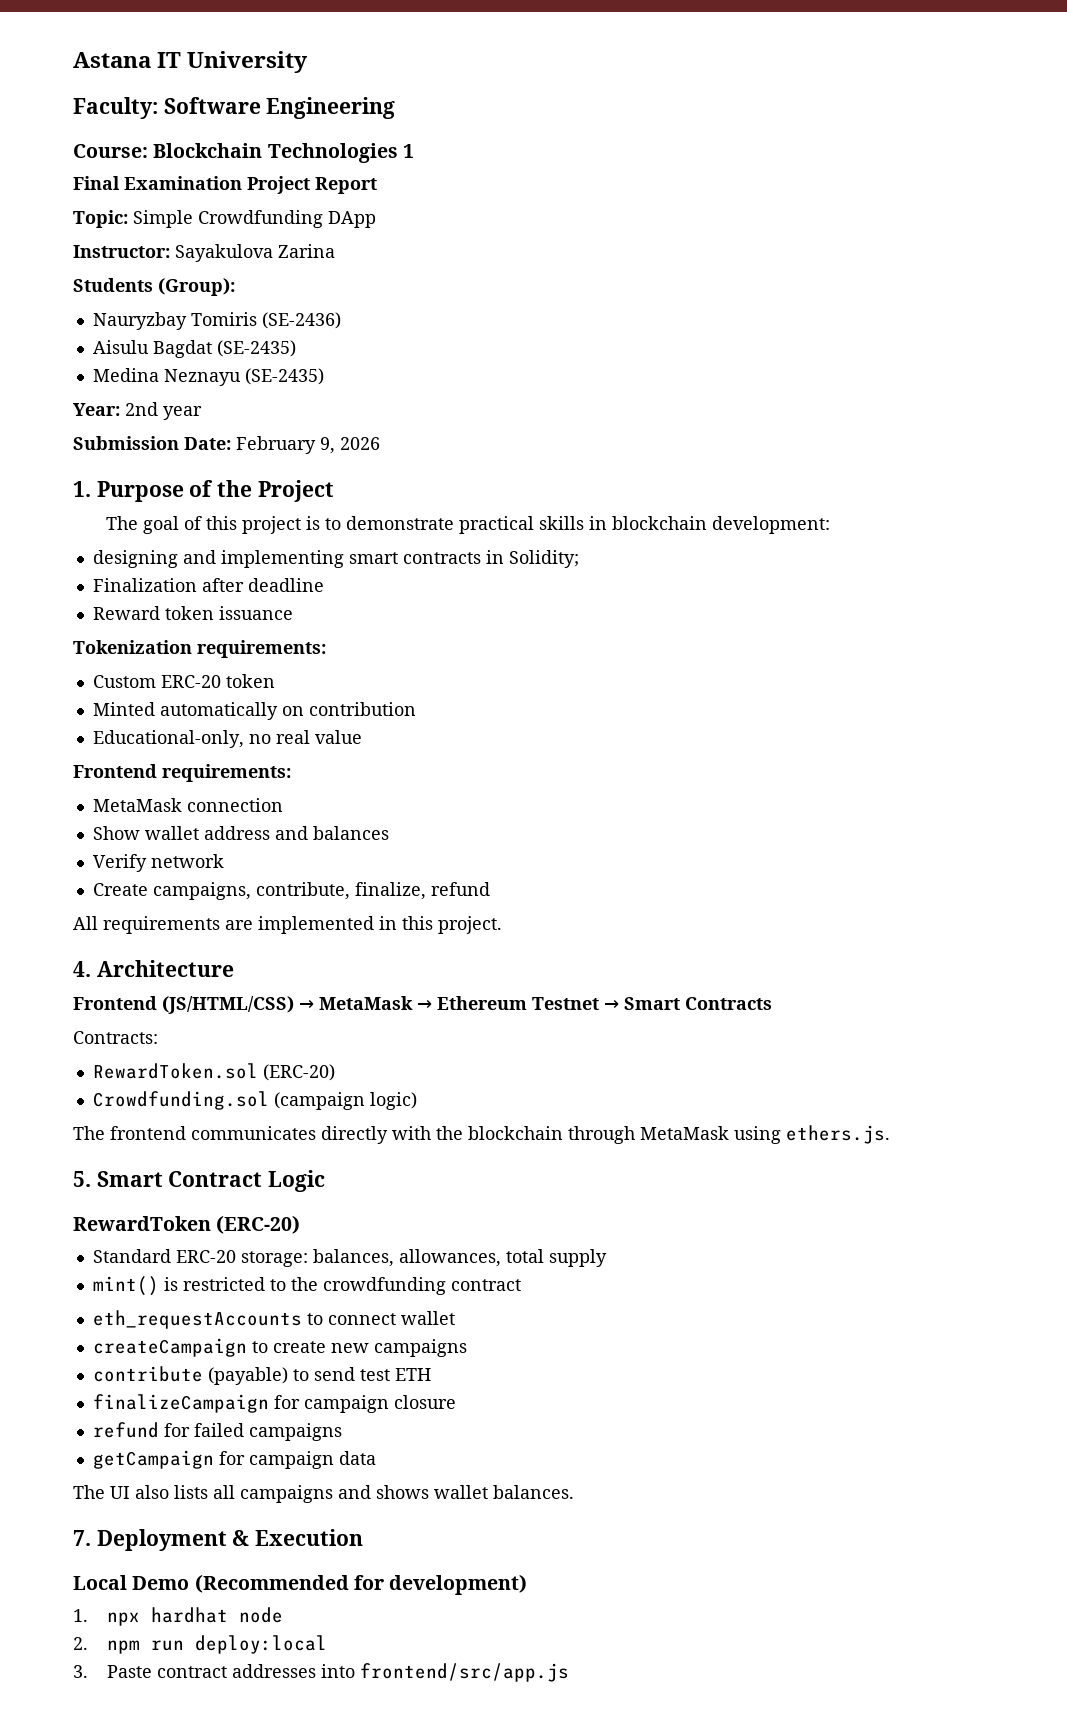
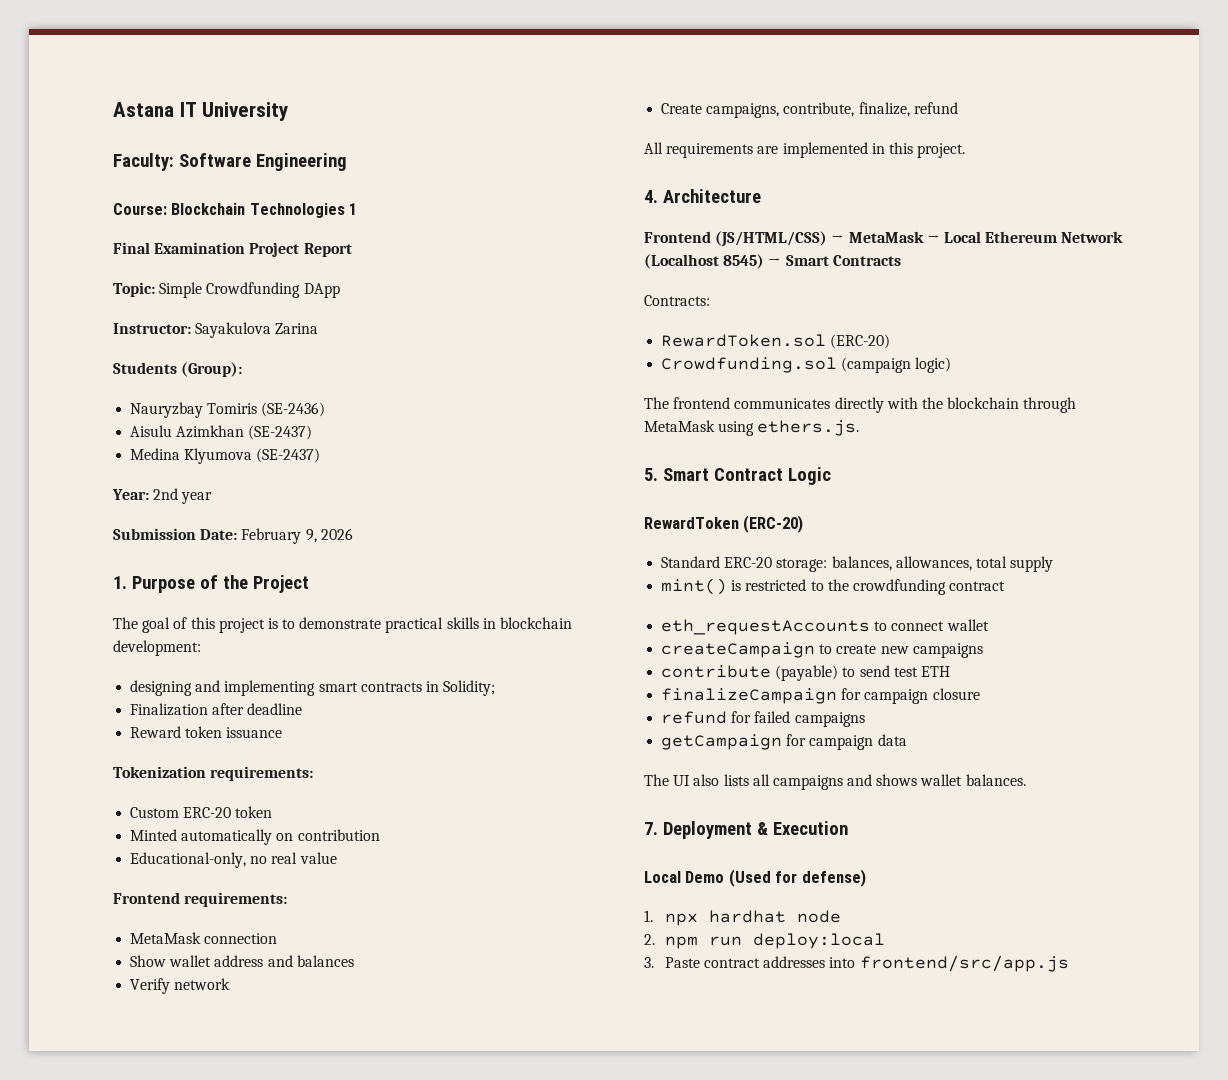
- Aisulu Bagdat (SE-2435)
+ Aisulu Azimkhan (SE-2437)
- Medina Neznayu (SE-2435)
+ Medina Klyumova (SE-2437)
- Frontend (JS/HTML/CSS) → MetaMask → Ethereum Testnet → Smart Contracts
+ Frontend (JS/HTML/CSS) → MetaMask → Local Ethereum Network (Localhost 8545) → Smart Contracts
- Local Demo (Recommended for development)
+ Local Demo (Used for defense)

